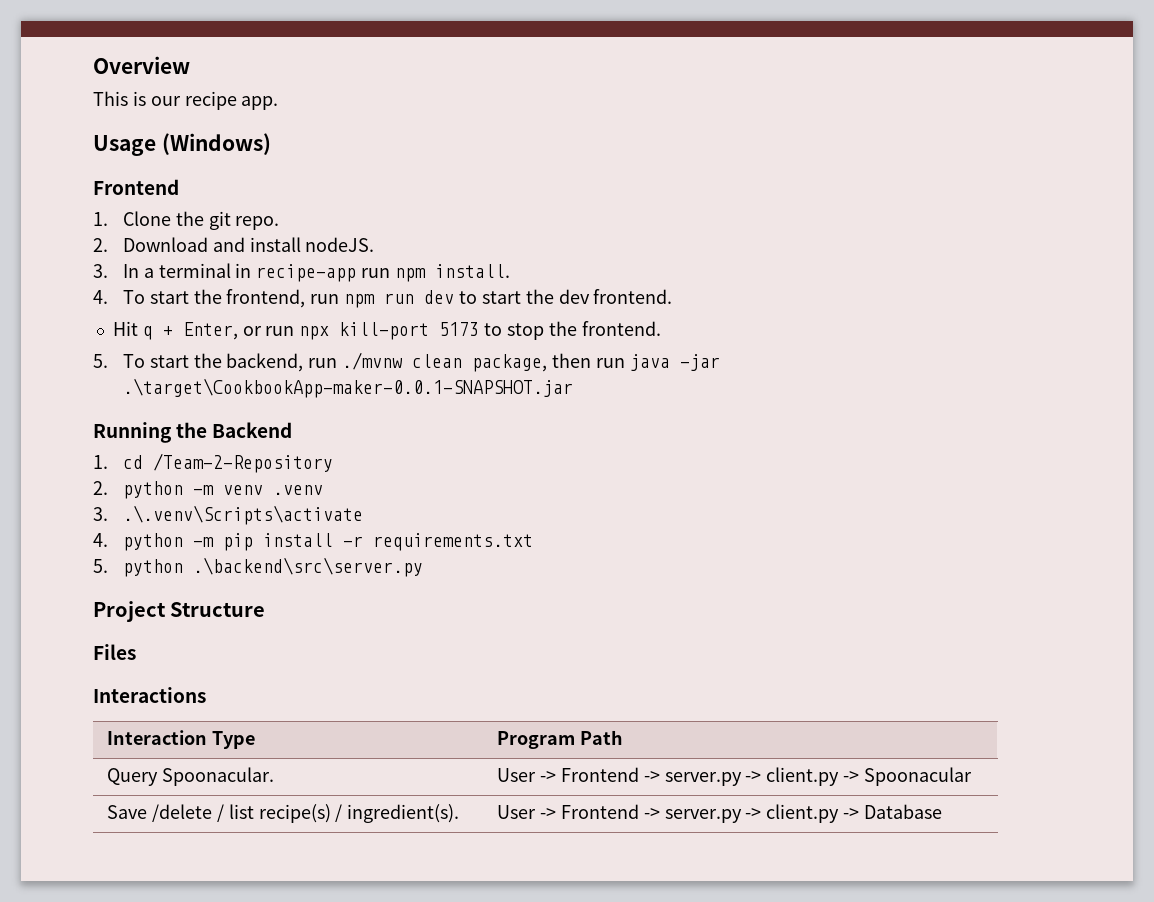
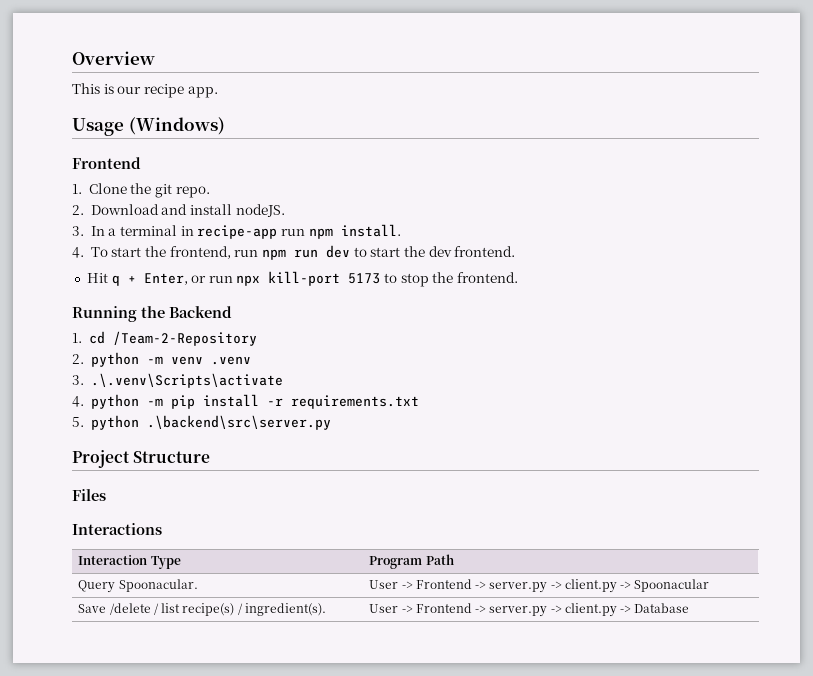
- 5. To start the backend, run ./mvnw clean package, then run java -jar .\target\CookbookApp-maker-0.0.1-SNAPSHOT.jar

